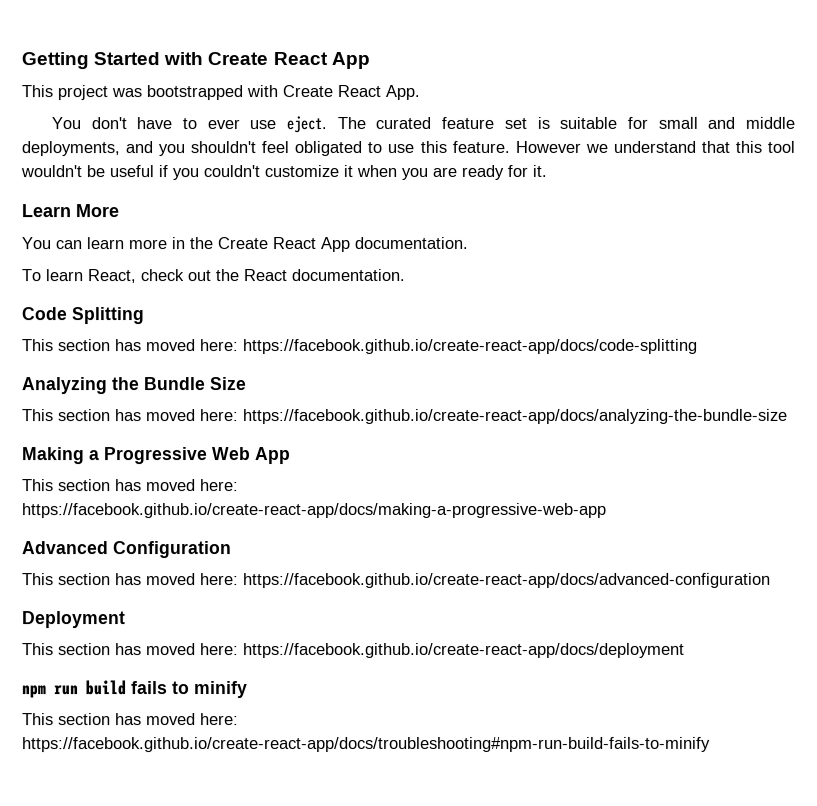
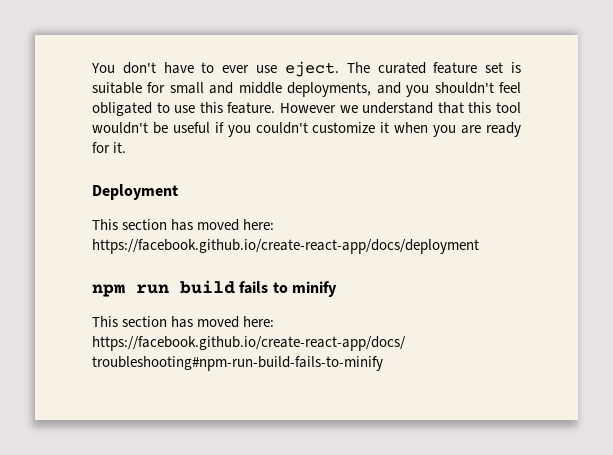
- Getting Started with Create React App
- This project was bootstrapped with Create React App.
- Learn More
- You can learn more in the Create React App documentation.
- To learn React, check out the React documentation.
- Code Splitting
- This section has moved here: https://facebook.github.io/create-react-app/docs/code-splitting
- Analyzing the Bundle Size
- This section has moved here: https://facebook.github.io/create-react-app/docs/analyzing-the-bundle-size
- Making a Progressive Web App
- This section has moved here: https://facebook.github.io/create-react-app/docs/making-a-progressive-web-app
- Advanced Configuration
- This section has moved here: https://facebook.github.io/create-react-app/docs/advanced-configuration

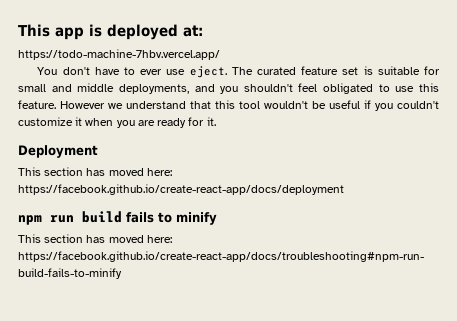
+ This app is deployed at:
+ https://todo-machine-7hbv.vercel.app/

